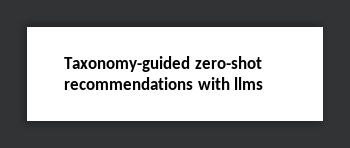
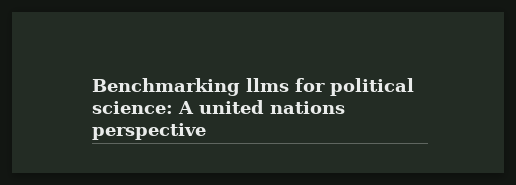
- Taxonomy-guided zero-shot recommendations with llms
+ Benchmarking llms for political science: A united nations perspective

